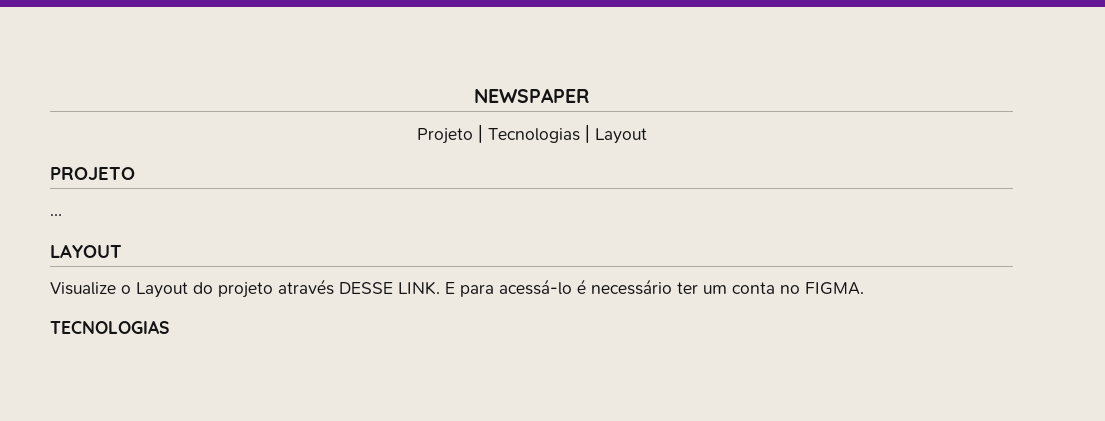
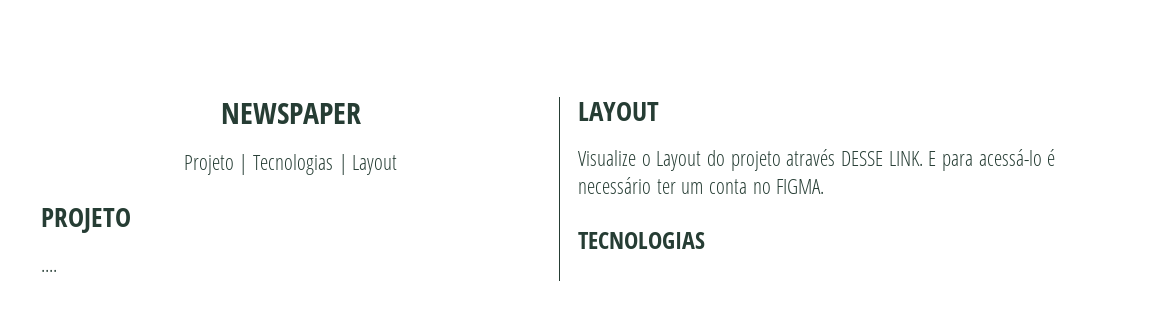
- ...
+ ....

